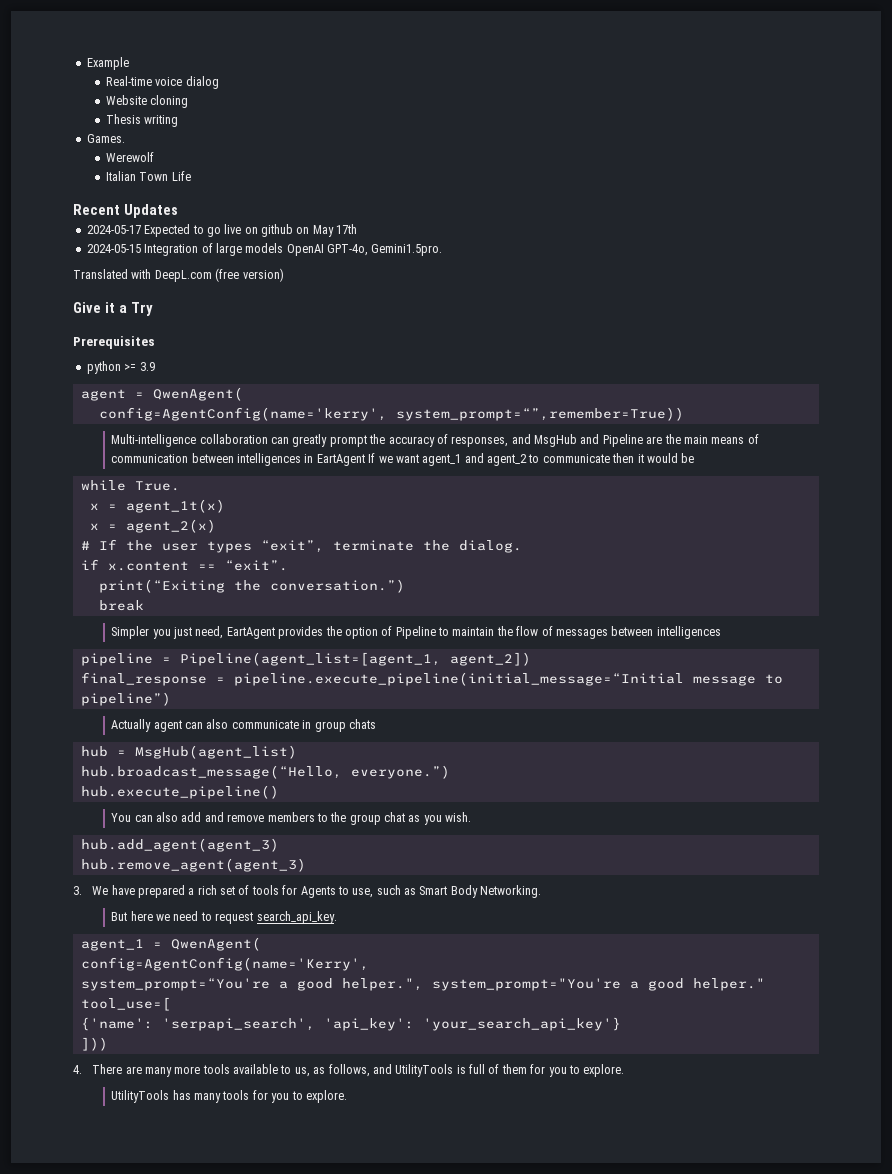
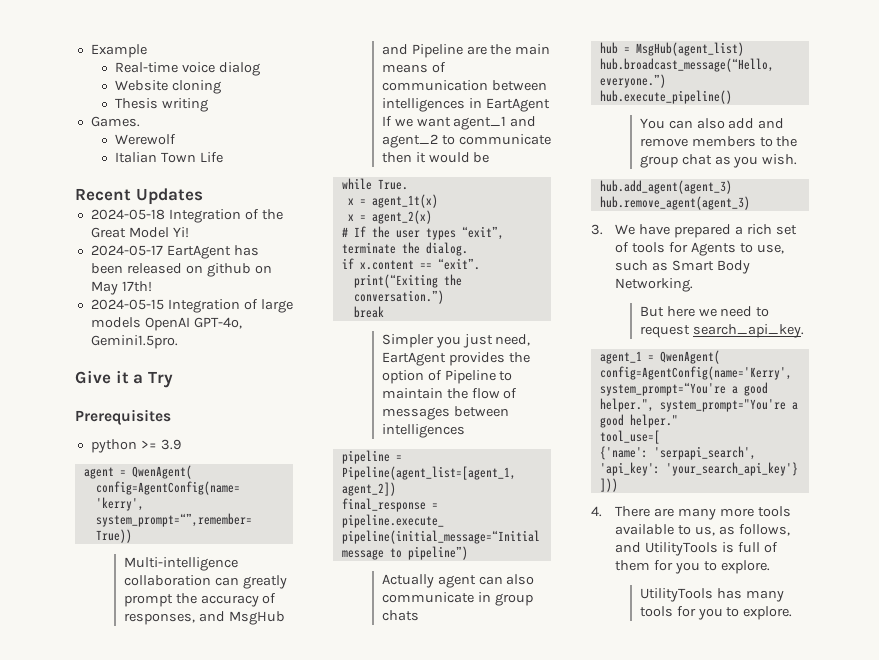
- 2024-05-17 Expected to go live on github on May 17th
+ 2024-05-18 Integration of the Great Model Yi!
+ 2024-05-17 EartAgent has been released on github on May 17th!
- Translated with DeepL.com (free version)

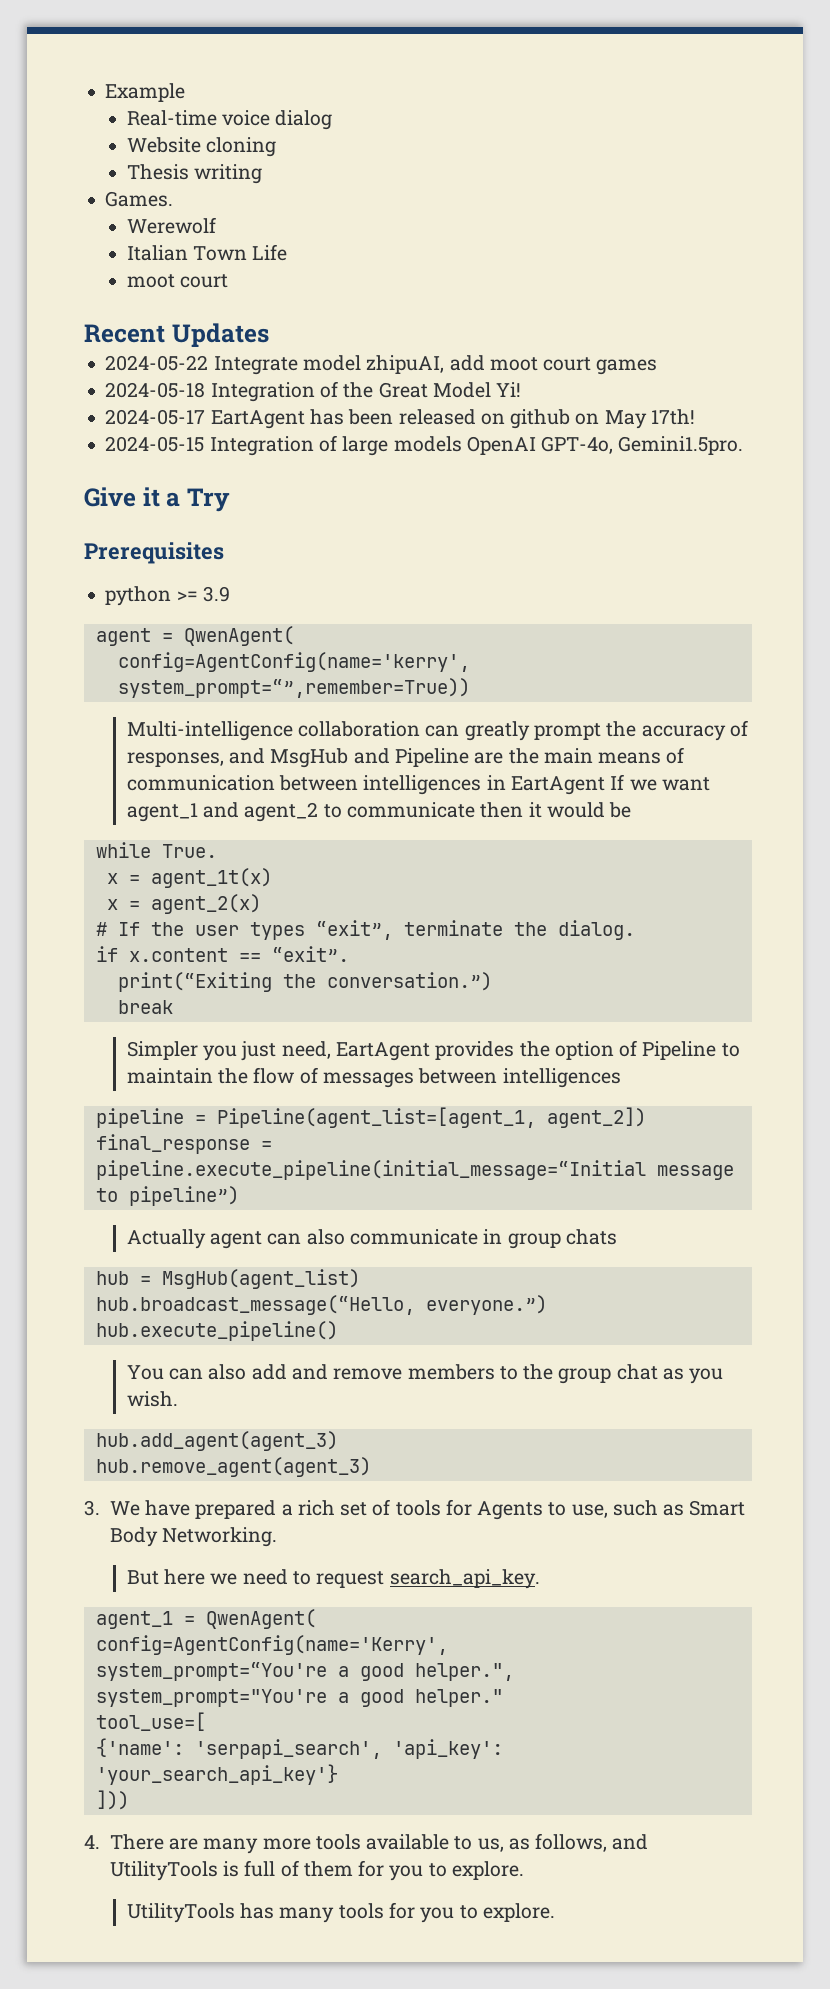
  Italian Town Life
+ moot court
+ 2024-05-22 Integrate model zhipuAI, add moot court games

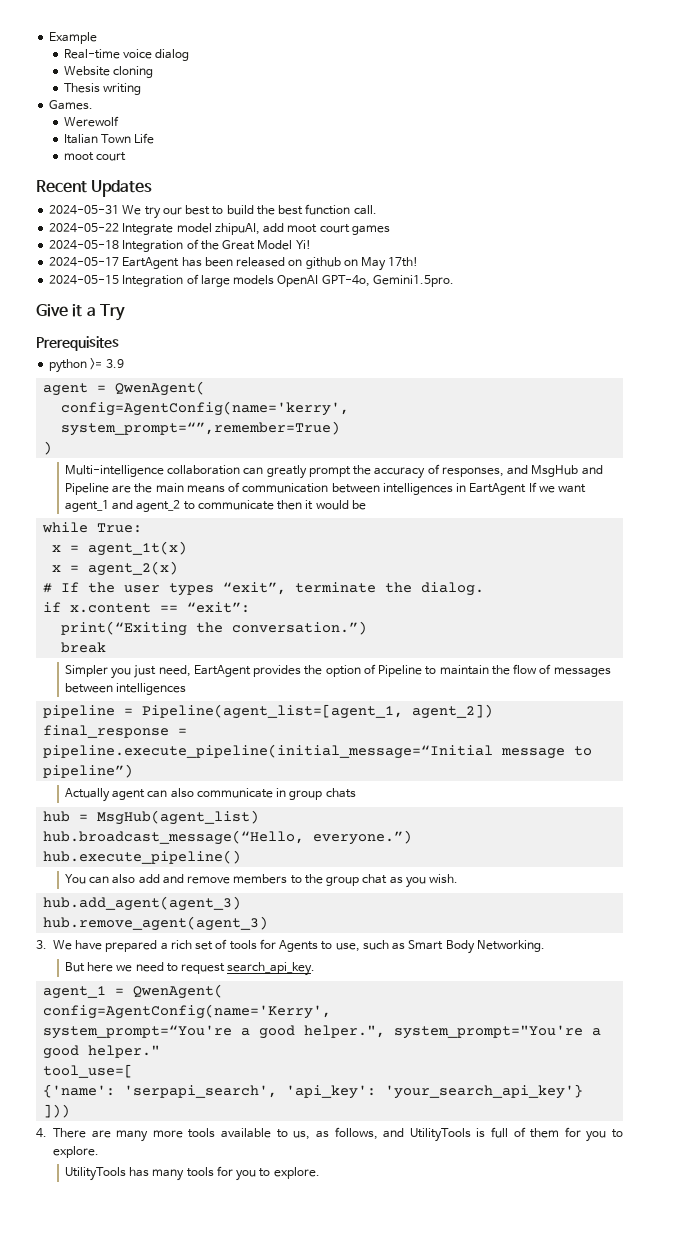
+ 2024-05-31 We try our best to build the best function call.
- config=AgentConfig(name='kerry', system_prompt=“”,remember=True))
+ config=AgentConfig(name='kerry', system_prompt=“”,remember=True)
+ )
- while True.
+ while True:
- if x.content == “exit”.
+ if x.content == “exit”:

